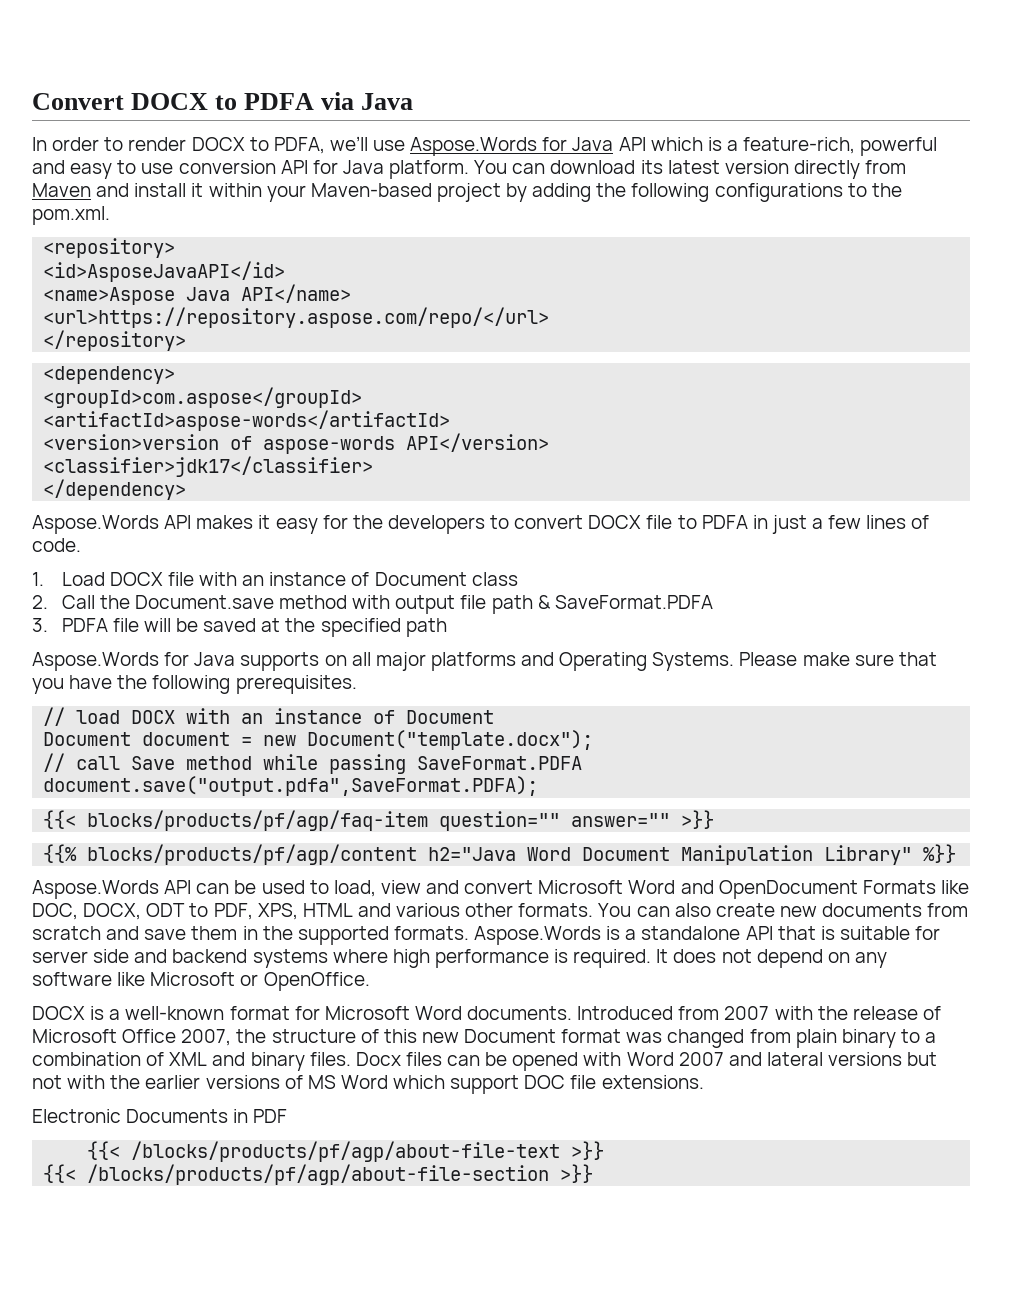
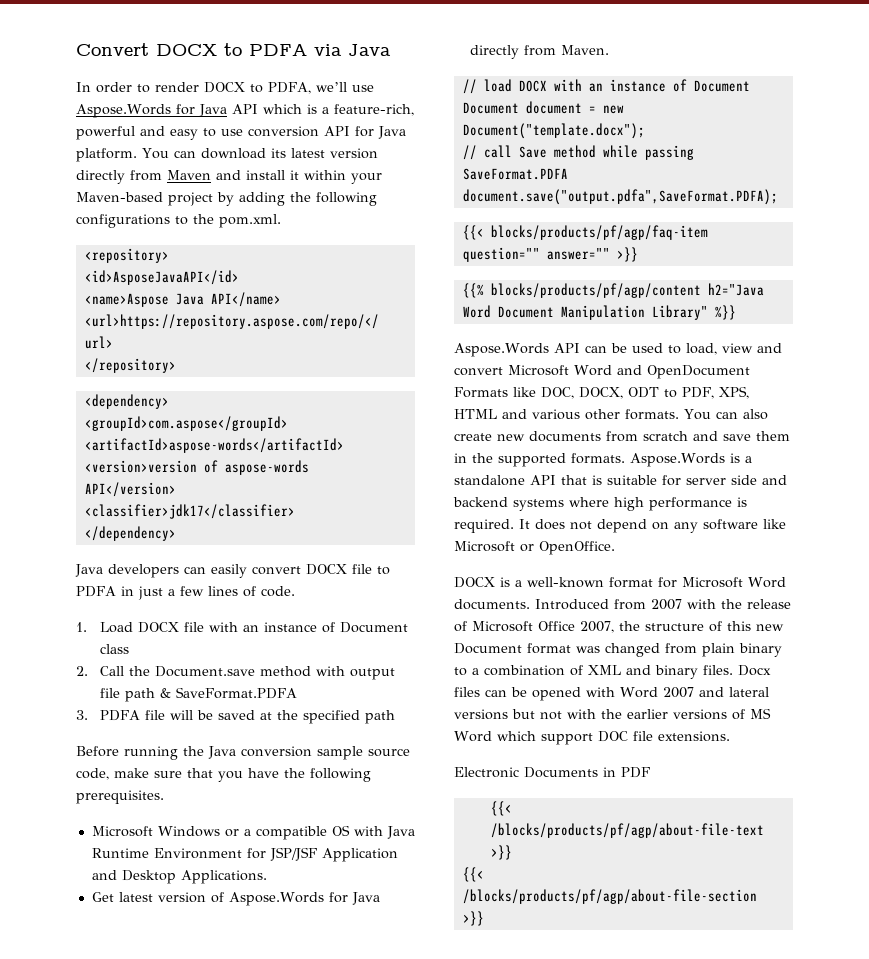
- Aspose.Words API makes it easy for the developers to convert DOCX file to PDFA in just a few lines of code.
+ Java developers can easily convert DOCX file to PDFA in just a few lines of code.
- Aspose.Words for Java supports on all major platforms and Operating Systems. Please make sure that you have the following prerequisites.
+ Before running the Java conversion sample source code, make sure that you have the following prerequisites.
+ Microsoft Windows or a compatible OS with Java Runtime Environment for JSP/JSF Application and Desktop Applications.
+ Get latest version of Aspose.Words for Java directly from Maven.

